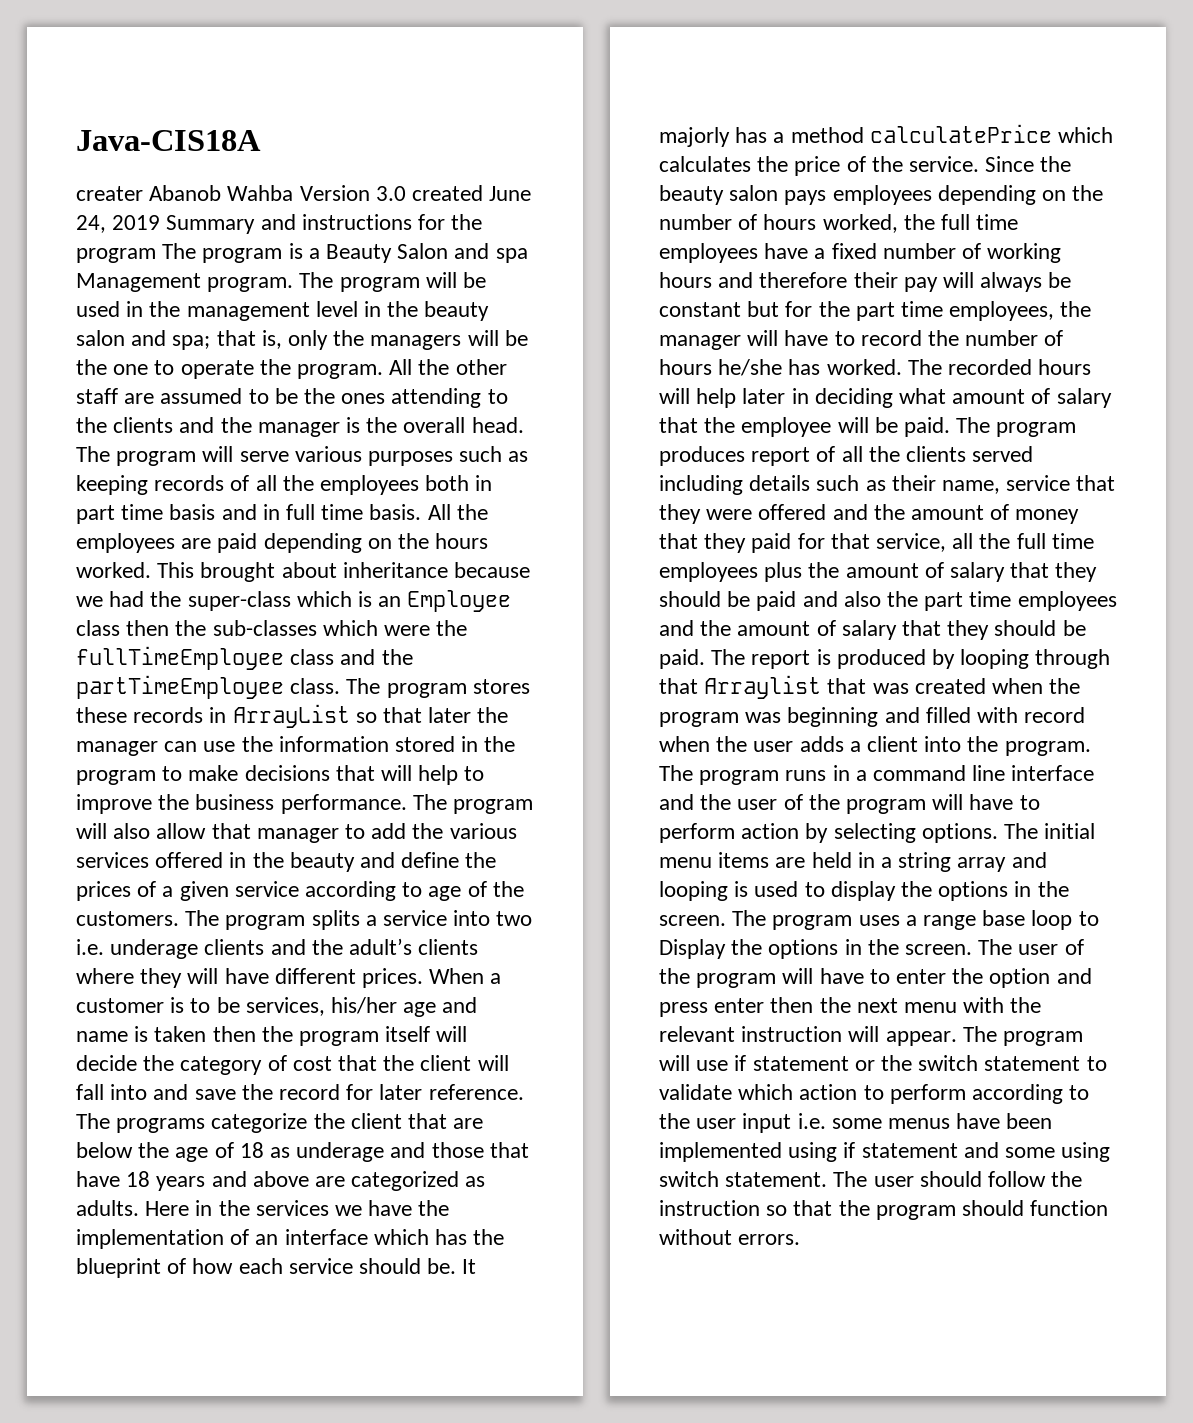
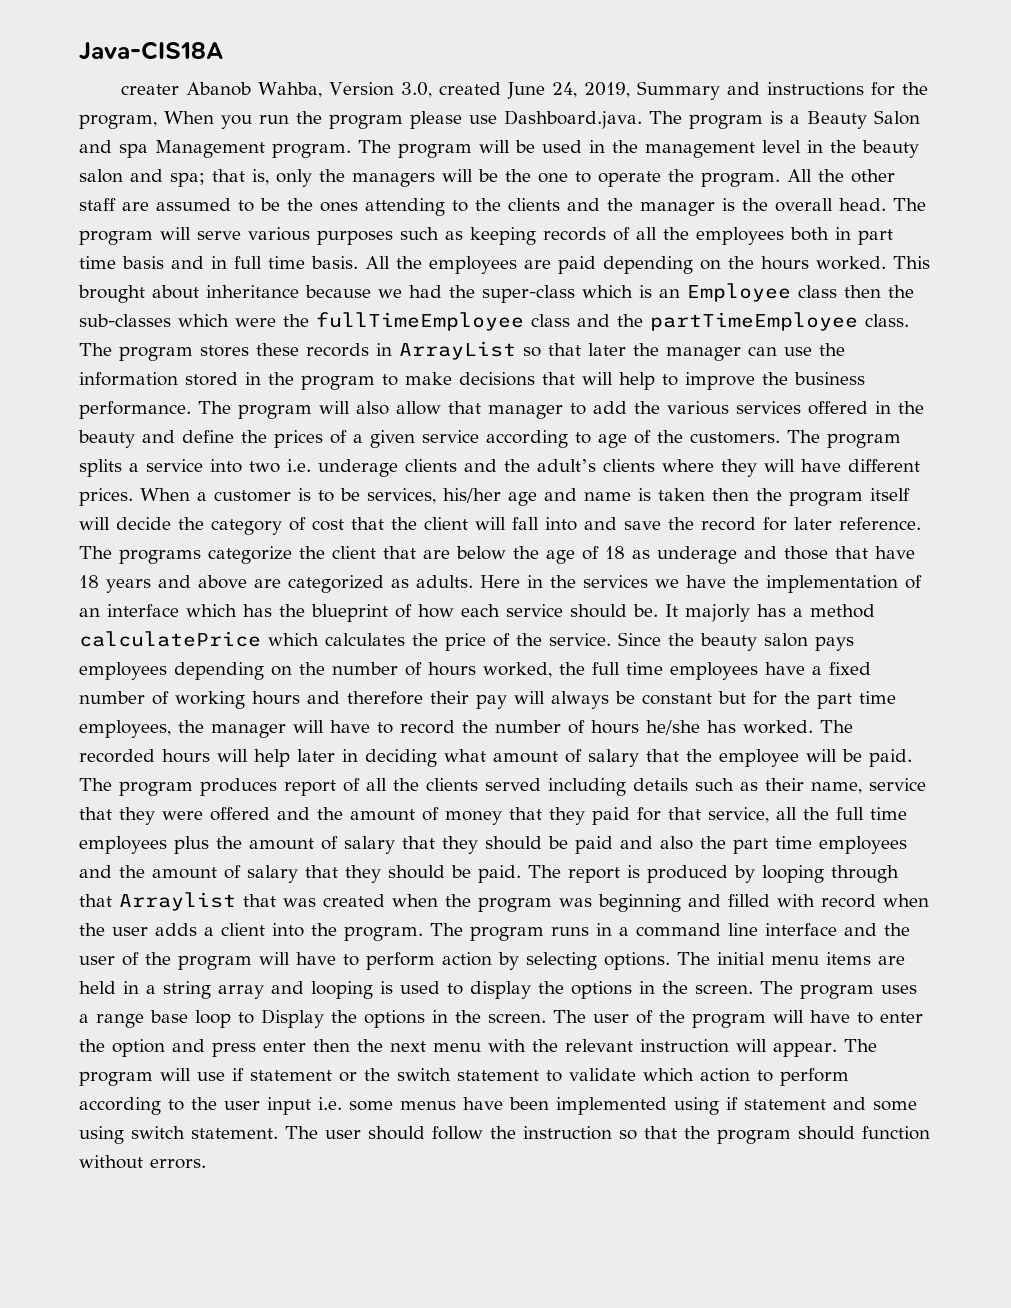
- creater Abanob Wahba Version 3.0 created June 24, 2019 Summary and instructions for the program The program is a Beauty Salon and spa Management program.
+ creater Abanob Wahba, Version 3.0, created June 24, 2019, Summary and instructions for the program, When you run the program please use Dashboard.java. The program is a Beauty Salon and spa Management program.

